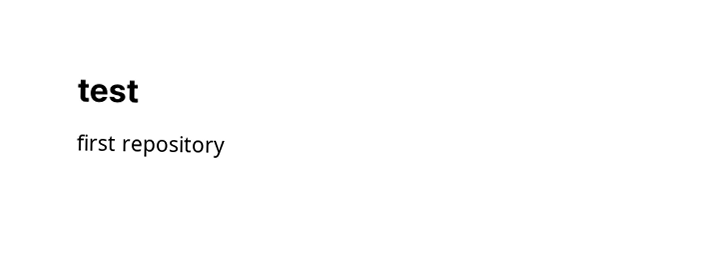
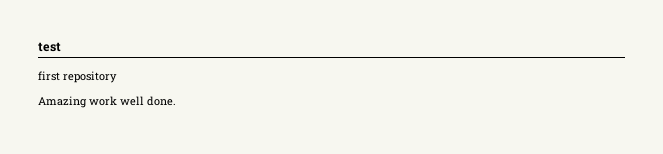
+ Amazing work well done.

